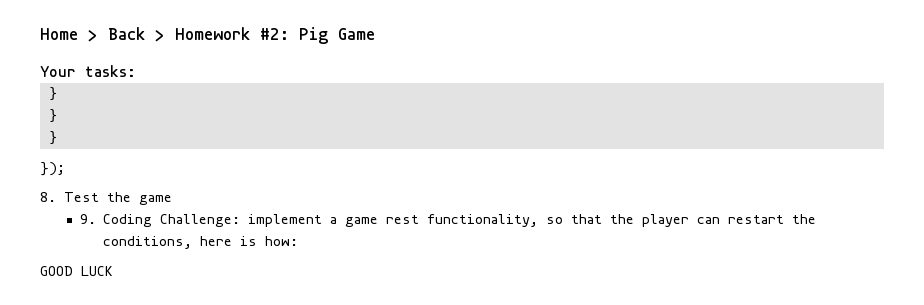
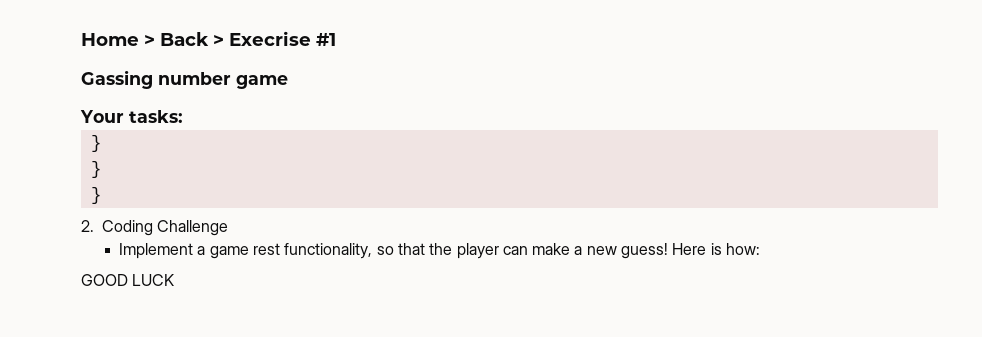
- Home > Back > Homework #2: Pig Game
+ Home > Back > Execrise #1
+ Gassing number game
- });
- 8. Test the game
- 9. Coding Challenge: implement a game rest functionality, so that the player can restart the conditions, here is how:
+ 2. Coding Challenge
+ Implement a game rest functionality, so that the player can make a new guess! Here is how:

